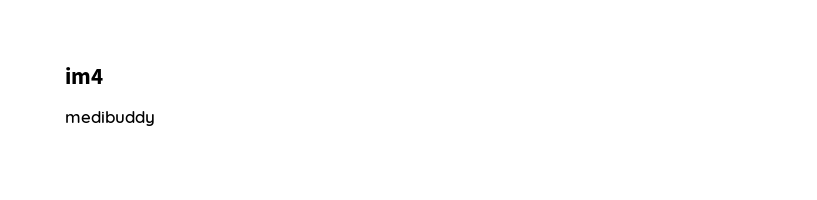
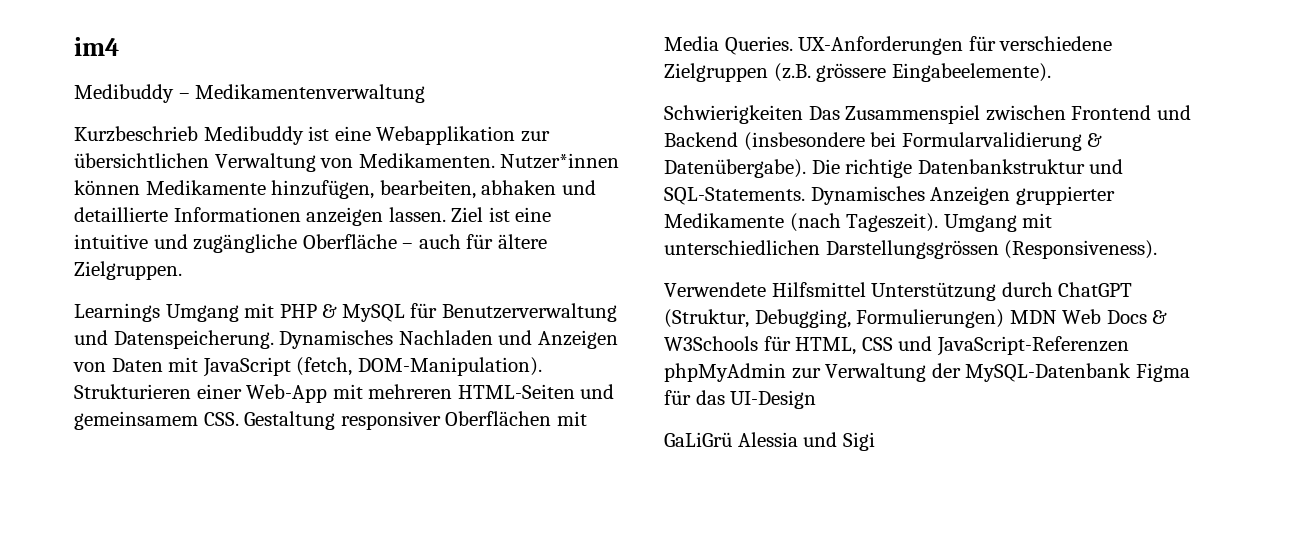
- medibuddy
+ Medibuddy – Medikamentenverwaltung
+ Kurzbeschrieb Medibuddy ist eine Webapplikation zur übersichtlichen Verwaltung von Medikamenten. Nutzer*innen können Medikamente hinzufügen, bearbeiten, abhaken und detaillierte Informationen anzeigen lassen. Ziel ist eine intuitive und zugängliche Oberfläche – auch für ältere Zielgruppen.
+ Learnings Umgang mit PHP & MySQL für Benutzerverwaltung und Datenspeicherung. Dynamisches Nachladen und Anzeigen von Daten mit JavaScript (fetch, DOM-Manipulation). Strukturieren einer Web-App mit mehreren HTML-Seiten und gemeinsamem CSS. Gestaltung responsiver Oberflächen mit Media Queries. UX-Anforderungen für verschiedene Zielgruppen (z.B. grössere Eingabeelemente).
+ Schwierigkeiten Das Zusammenspiel zwischen Frontend und Backend (insbesondere bei Formularvalidierung & Datenübergabe). Die richtige Datenbankstruktur und SQL-Statements. Dynamisches Anzeigen gruppierter Medikamente (nach Tageszeit). Umgang mit unterschiedlichen Darstellungsgrössen (Responsiveness).
+ Verwendete Hilfsmittel Unterstützung durch ChatGPT (Struktur, Debugging, Formulierungen) MDN Web Docs & W3Schools für HTML, CSS und JavaScript-Referenzen phpMyAdmin zur Verwaltung der MySQL-Datenbank Figma für das UI-Design
+ GaLiGrü Alessia und Sigi

